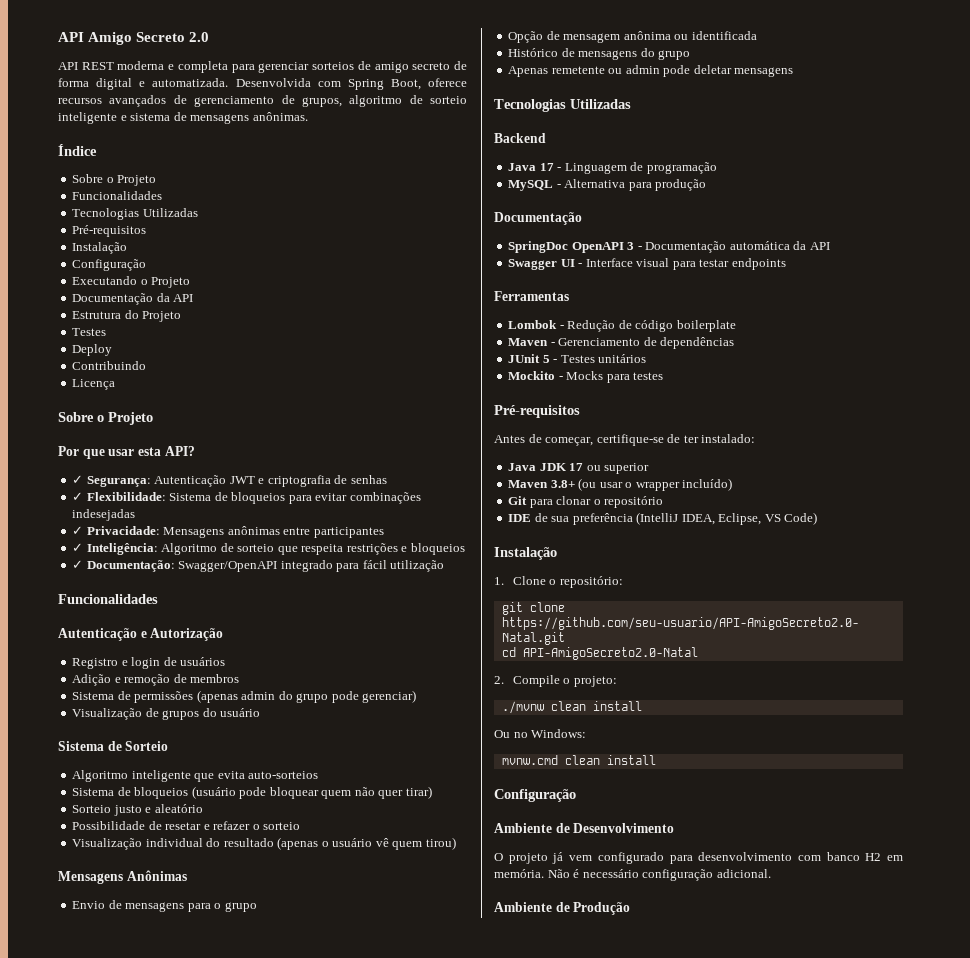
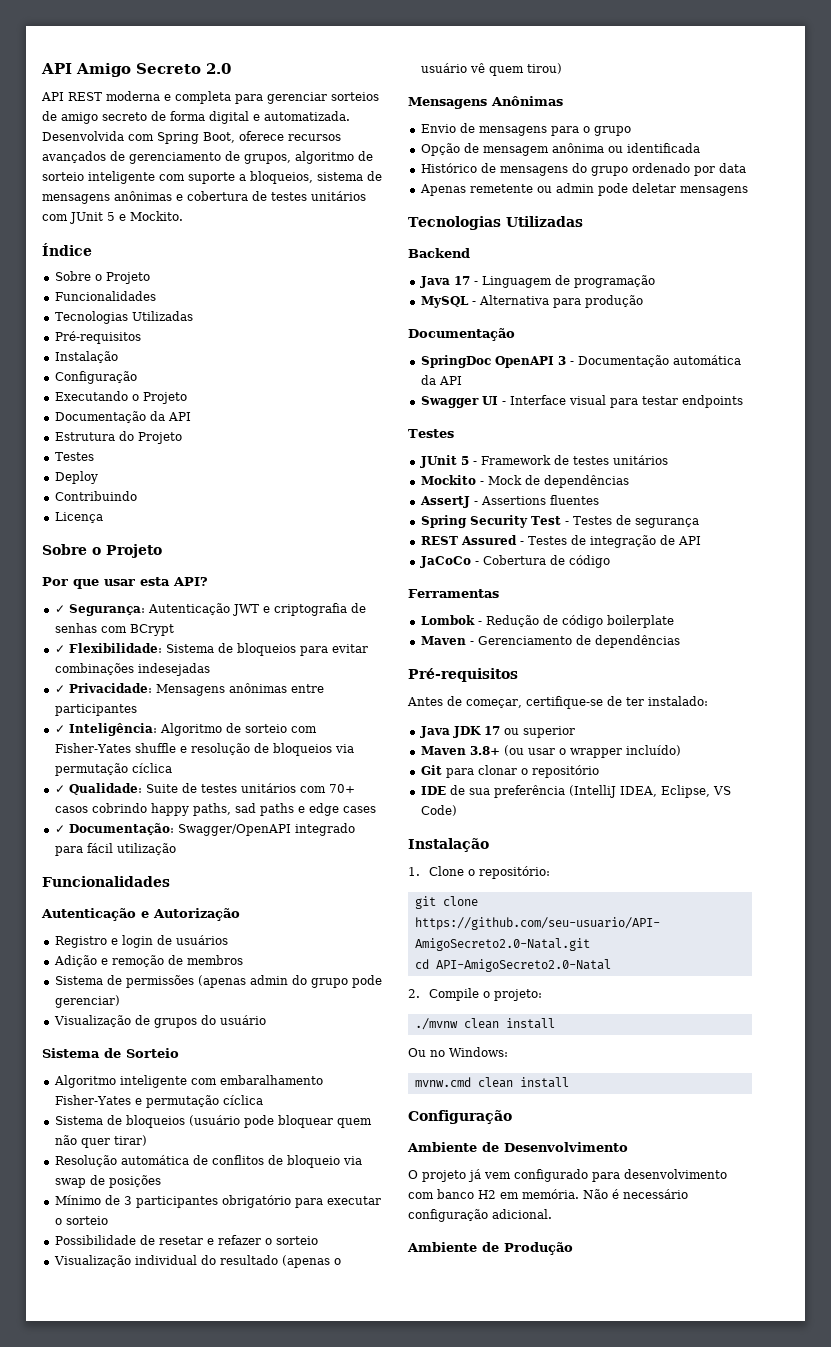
- Desenvolvida com Spring Boot, oferece recursos avançados de gerenciamento de grupos, algoritmo de sorteio inteligente e sistema de mensagens anônimas.
+ Desenvolvida com Spring Boot, oferece recursos avançados de gerenciamento de grupos, algoritmo de sorteio inteligente com suporte a bloqueios, sistema de mensagens anônimas e cobertura de testes unitários com JUnit 5 e Mockito.
- ✓ Segurança: Autenticação JWT e criptografia de senhas
+ ✓ Segurança: Autenticação JWT e criptografia de senhas com BCrypt
- ✓ Inteligência: Algoritmo de sorteio que respeita restrições e bloqueios
+ ✓ Inteligência: Algoritmo de sorteio com Fisher-Yates shuffle e resolução de bloqueios via permutação cíclica
+ ✓ Qualidade: Suite de testes unitários com 70+ casos cobrindo happy paths, sad paths e edge cases
- Algoritmo inteligente que evita auto-sorteios
+ Algoritmo inteligente com embaralhamento Fisher-Yates e permutação cíclica
- Sorteio justo e aleatório
+ Resolução automática de conflitos de bloqueio via swap de posições
+ Mínimo de 3 participantes obrigatório para executar o sorteio
- Histórico de mensagens do grupo
+ Histórico de mensagens do grupo ordenado por data
  Swagger UI - Interface visual para testar endpoints
+ Testes
+ JUnit 5 - Framework de testes unitários
+ Mockito - Mock de dependências
+ AssertJ - Assertions fluentes
+ Spring Security Test - Testes de segurança
+ REST Assured - Testes de integração de API
+ JaCoCo - Cobertura de código
- JUnit 5 - Testes unitários
- Mockito - Mocks para testes

